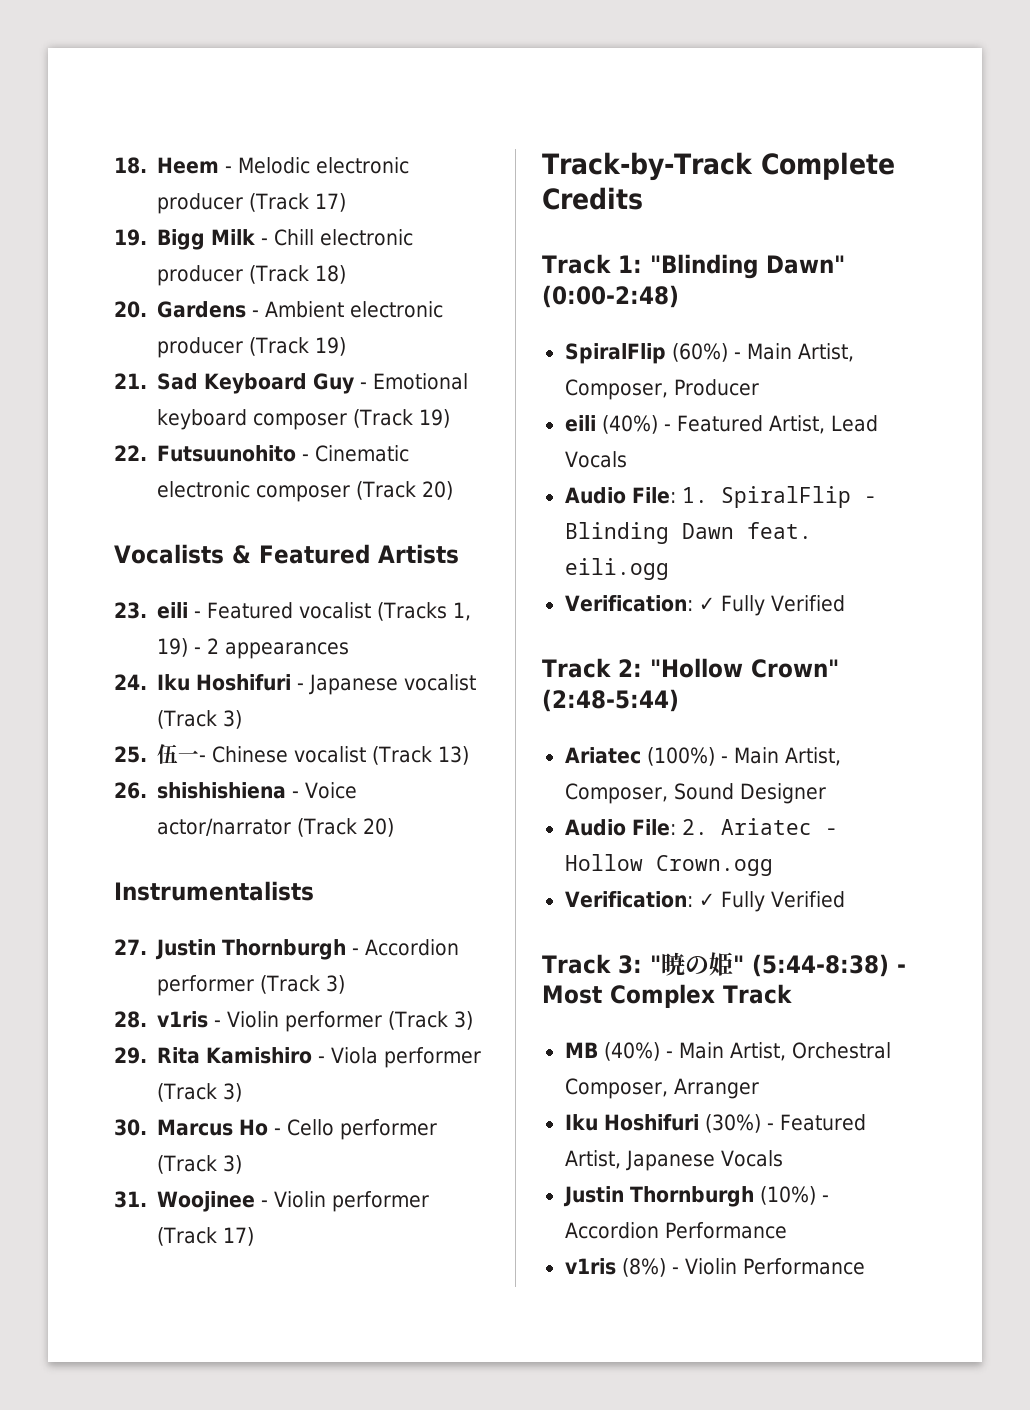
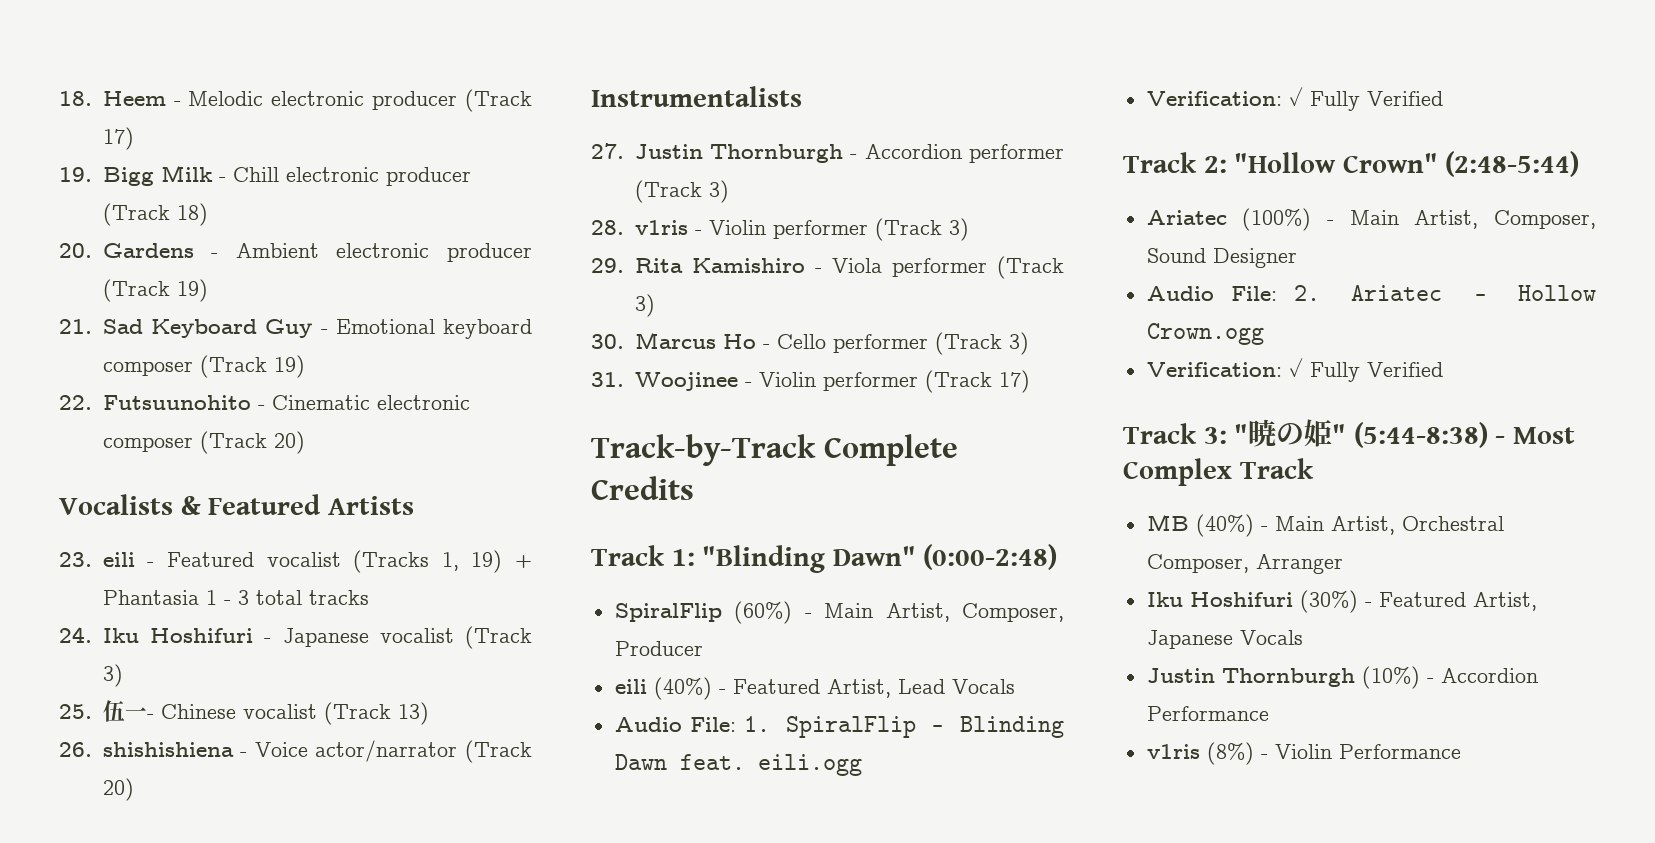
- 23. eili - Featured vocalist (Tracks 1, 19) - 2 appearances
+ 23. eili - Featured vocalist (Tracks 1, 19) + Phantasia 1 - 3 total tracks

